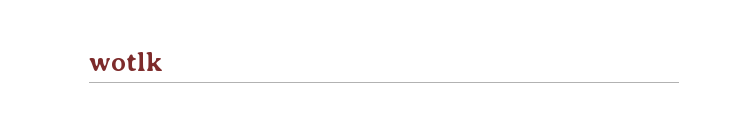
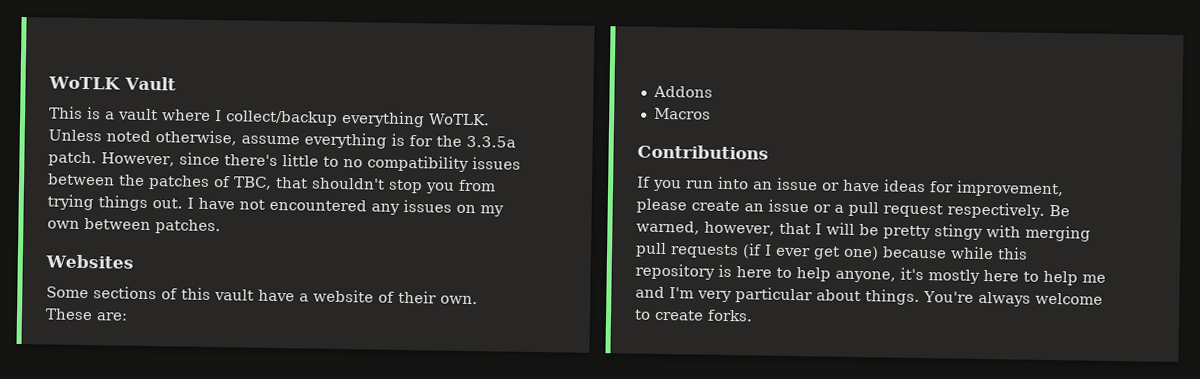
- wotlk
+ WoTLK Vault
+ This is a vault where I collect/backup everything WoTLK. Unless noted otherwise, assume everything is for the 3.3.5a patch. However, since there's little to no compatibility issues between the patches of TBC, that shouldn't stop you from trying things out. I have not encountered any issues on my own between patches.
+ Websites
+ Some sections of this vault have a website of their own. These are:
+ Addons
+ Macros
+ Contributions
+ If you run into an issue or have ideas for improvement, please create an issue or a pull request respectively. Be warned, however, that I will be pretty stingy with merging pull requests (if I ever get one) because while this repository is here to help anyone, it's mostly here to help me and I'm very particular about things. You're always welcome to create forks.

